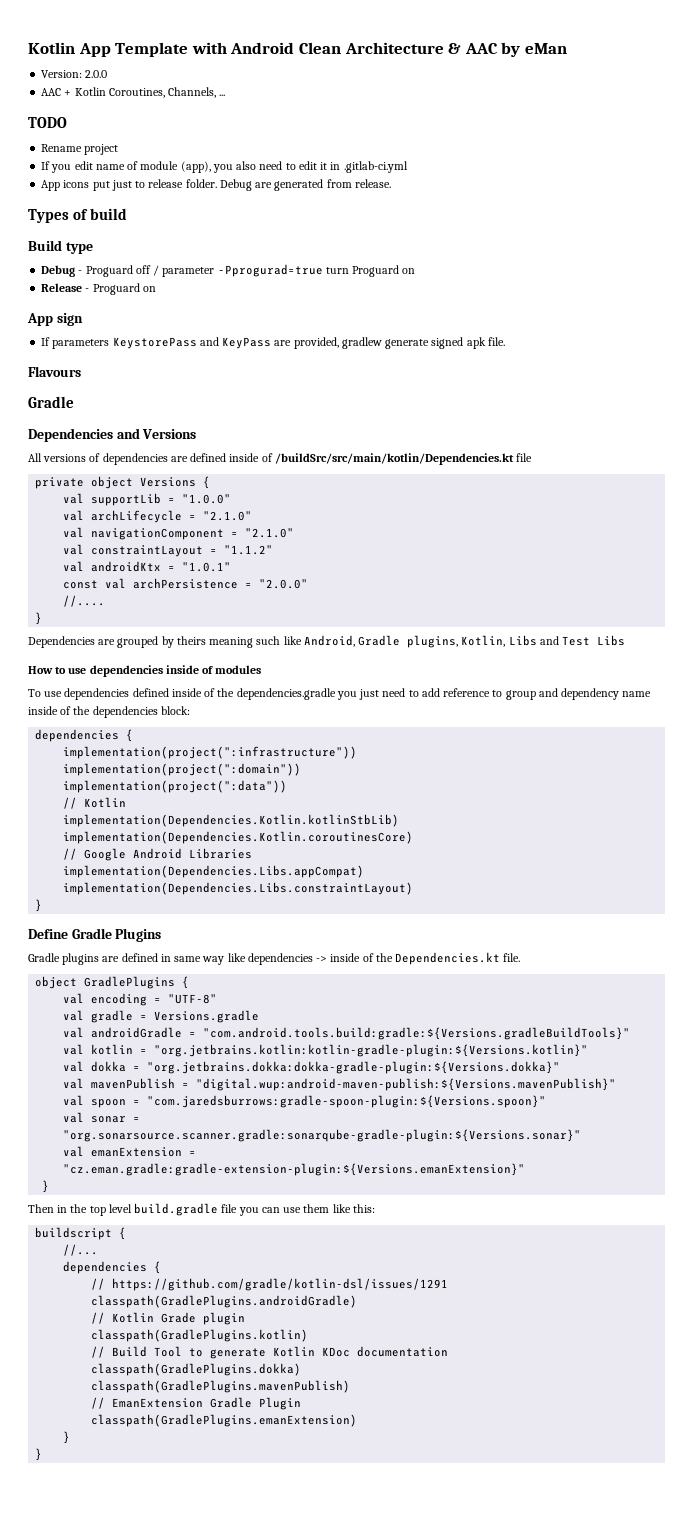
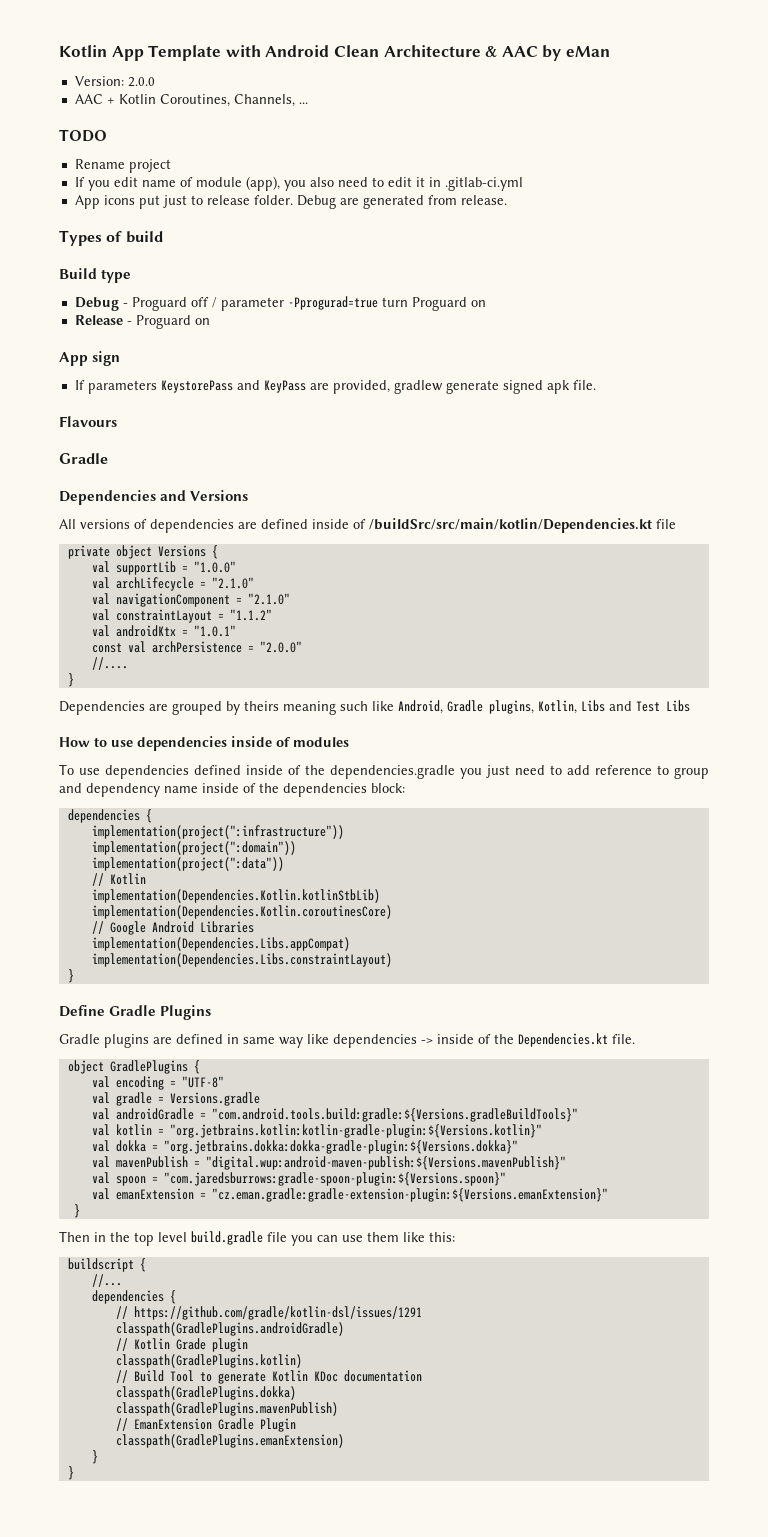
- val sonar = "org.sonarsource.scanner.gradle:sonarqube-gradle-plugin:${Versions.sonar}"

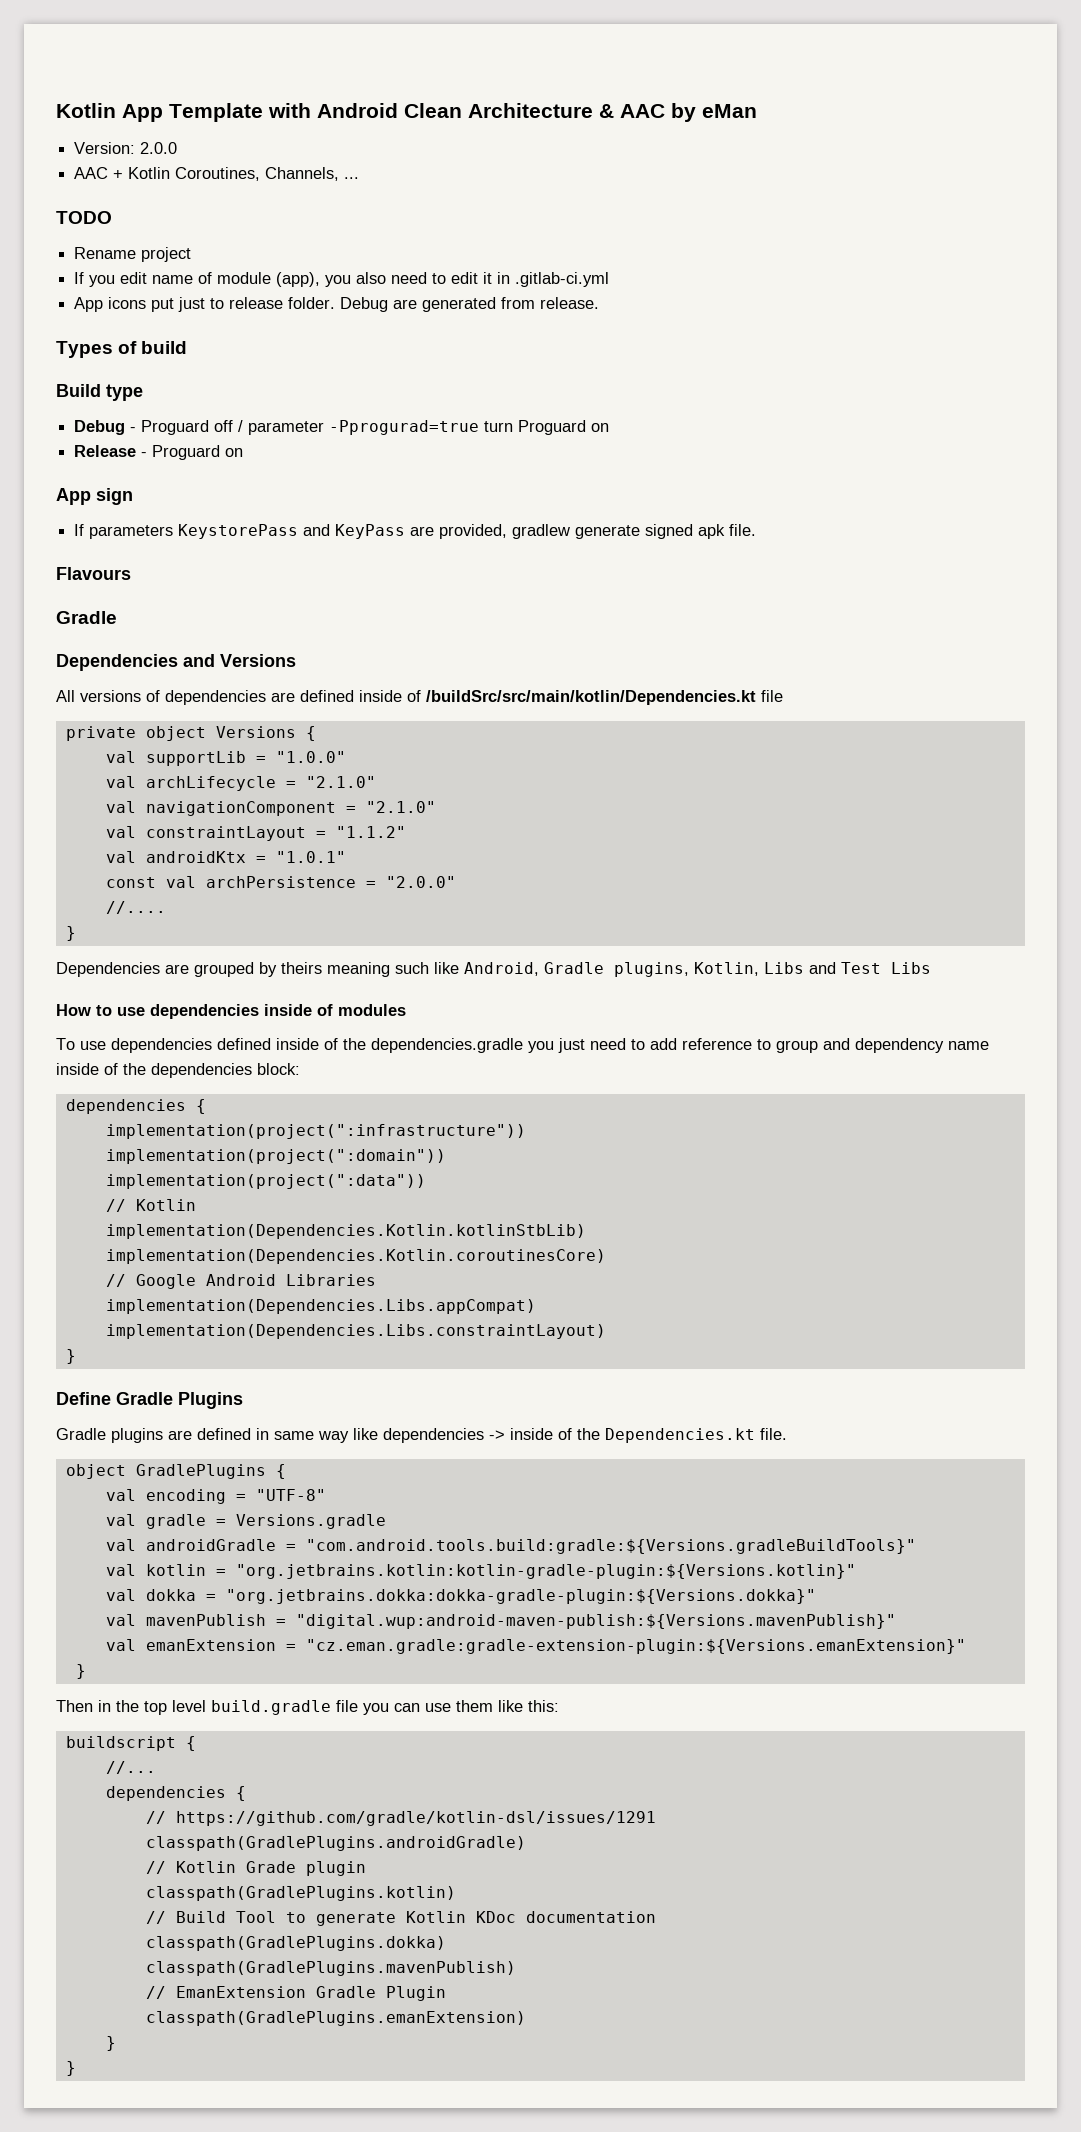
- val spoon = "com.jaredsburrows:gradle-spoon-plugin:${Versions.spoon}"

